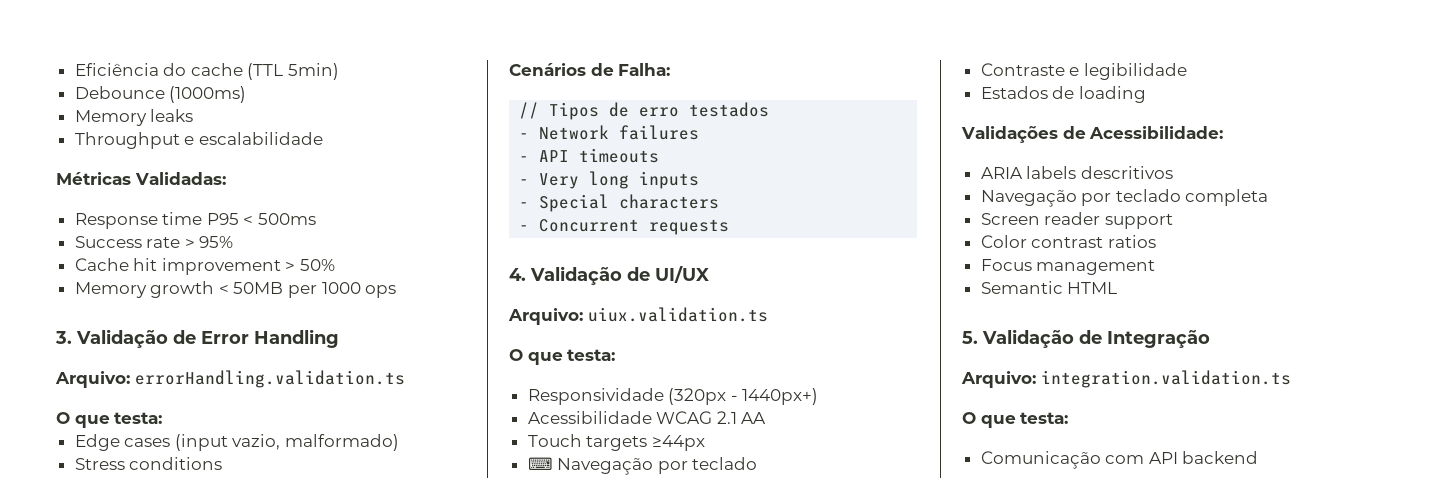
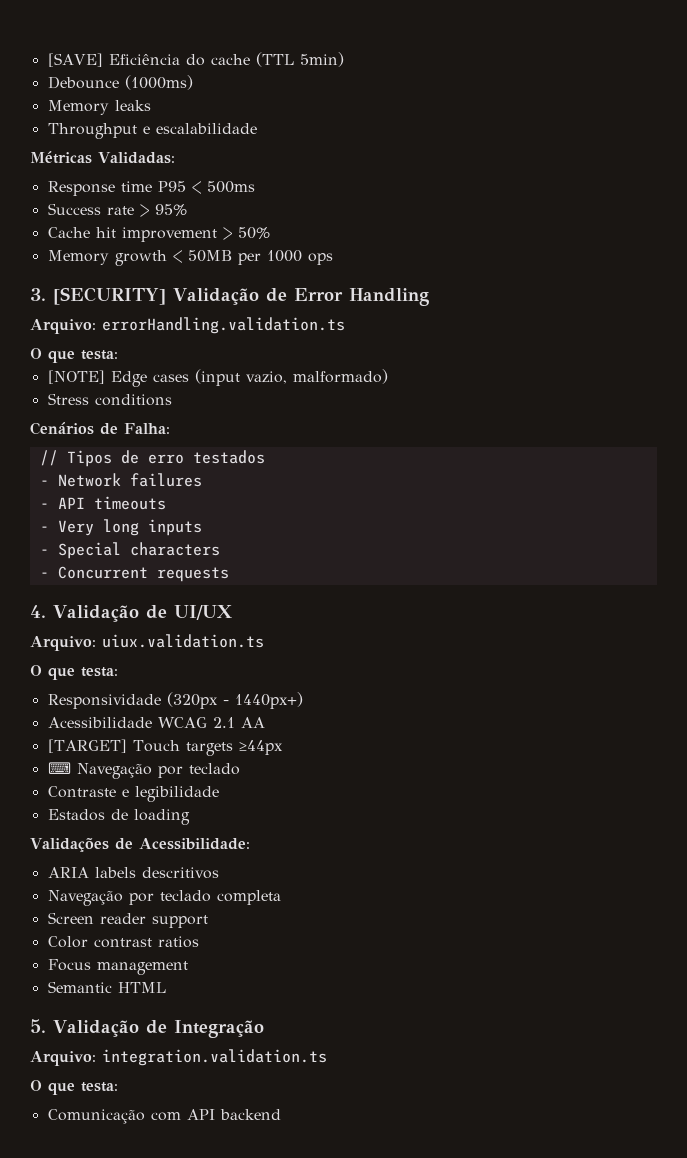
- Eficiência do cache (TTL 5min)
+ [SAVE] Eficiência do cache (TTL 5min)
- 3. Validação de Error Handling
+ 3. [SECURITY] Validação de Error Handling
- Edge cases (input vazio, malformado)
+ [NOTE] Edge cases (input vazio, malformado)
- Touch targets ≥44px
+ [TARGET] Touch targets ≥44px

